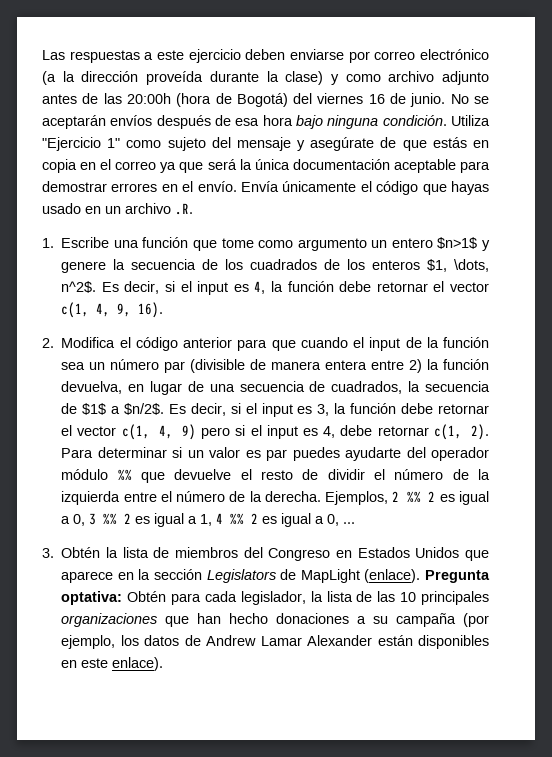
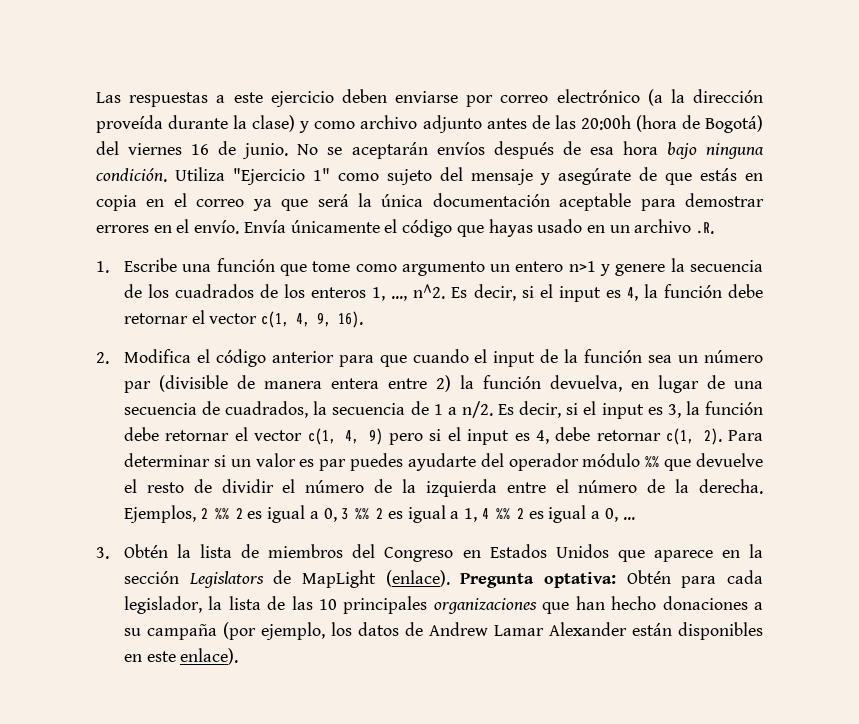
- 1. Escribe una función que tome como argumento un entero $n>1$ y genere la secuencia de los cuadrados de los enteros $1, \dots, n^2$.
+ 1. Escribe una función que tome como argumento un entero n>1 y genere la secuencia de los cuadrados de los enteros 1, ..., n^2.
- 2. Modifica el código anterior para que cuando el input de la función sea un número par (divisible de manera entera entre 2) la función devuelva, en lugar de una secuencia de cuadrados, la secuencia de $1$ a $n/2$.
+ 2. Modifica el código anterior para que cuando el input de la función sea un número par (divisible de manera entera entre 2) la función devuelva, en lugar de una secuencia de cuadrados, la secuencia de 1 a n/2.

